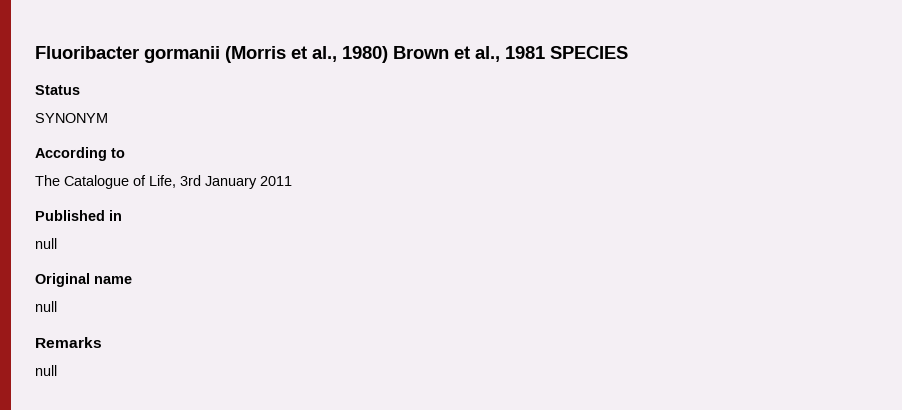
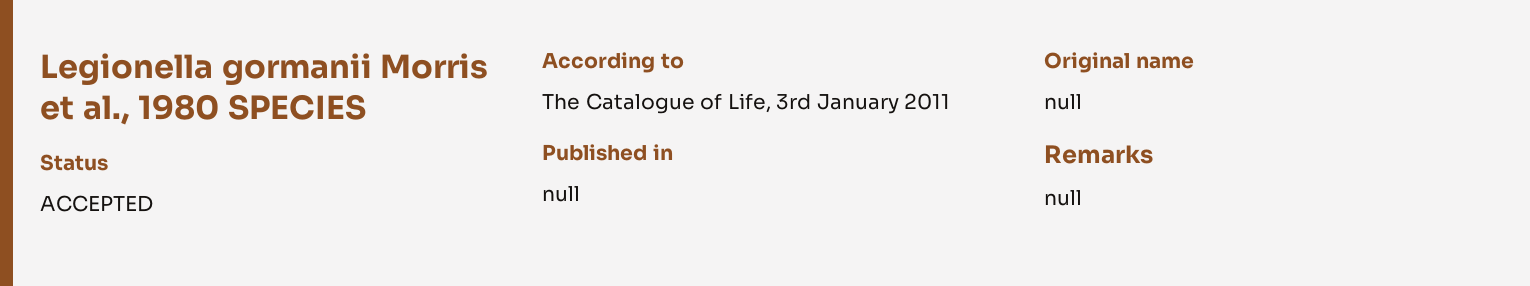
- Fluoribacter gormanii (Morris et al., 1980) Brown et al., 1981 SPECIES
+ Legionella gormanii Morris et al., 1980 SPECIES
- SYNONYM
+ ACCEPTED

